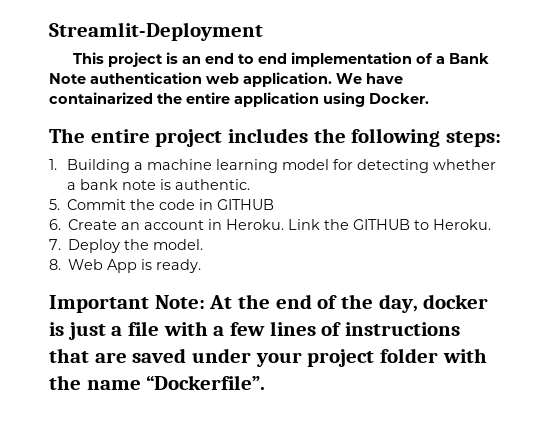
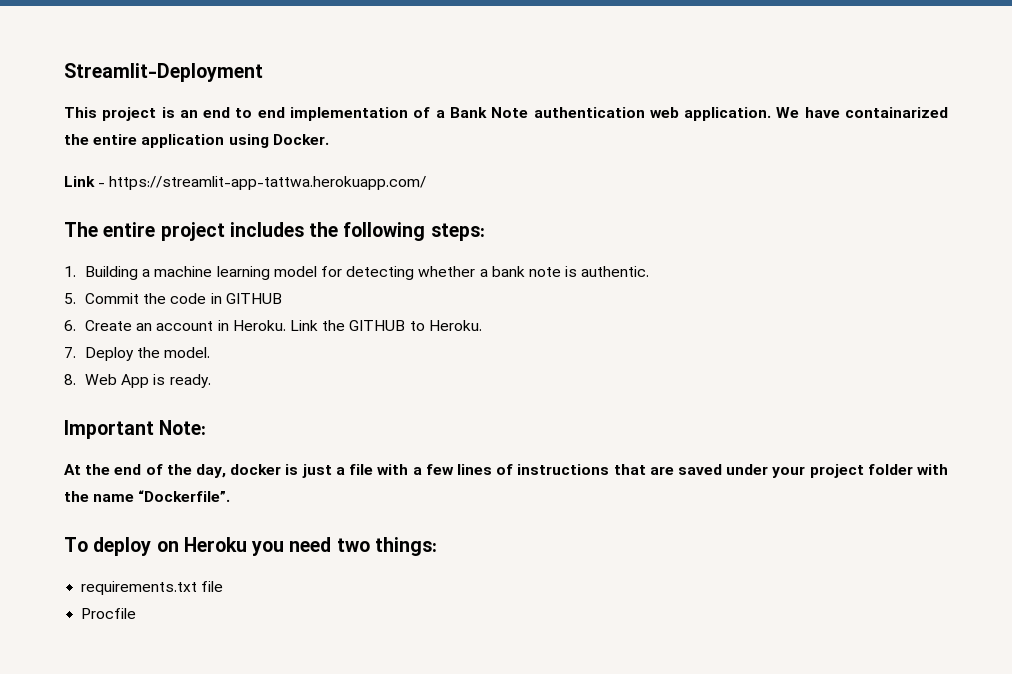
+ Link - https://streamlit-app-tattwa.herokuapp.com/
- Important Note: At the end of the day, docker is just a file with a few lines of instructions that are saved under your project folder with the name “Dockerfile”.
+ Important Note:
+ At the end of the day, docker is just a file with a few lines of instructions that are saved under your project folder with the name “Dockerfile”.
+ To deploy on Heroku you need two things:
+ requirements.txt file
+ Procfile

